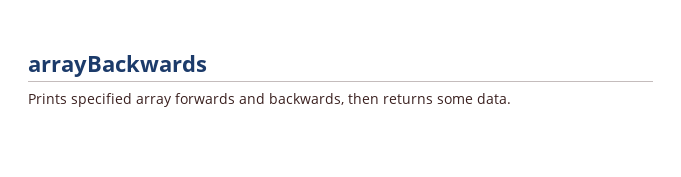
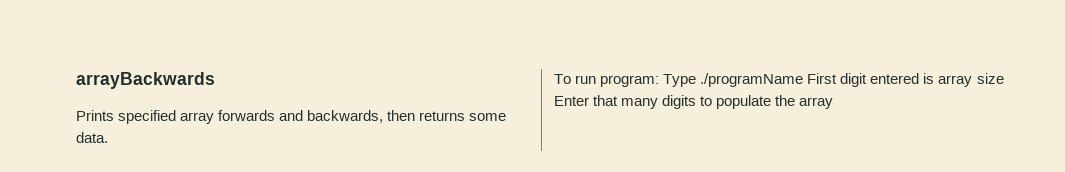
+ To run program: Type ./programName First digit entered is array size Enter that many digits to populate the array

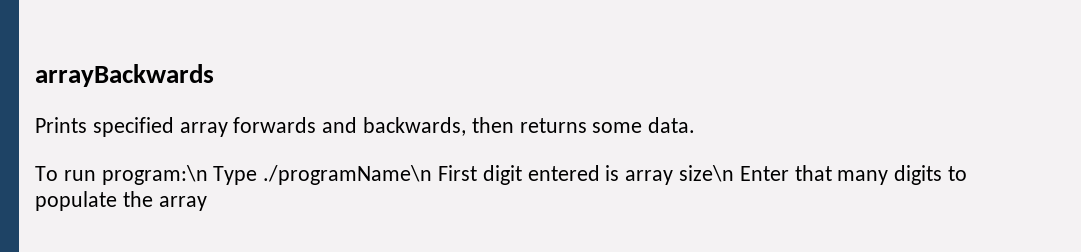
- To run program: Type ./programName First digit entered is array size Enter that many digits to populate the array
+ To run program:\n Type ./programName\n First digit entered is array size\n Enter that many digits to populate the array

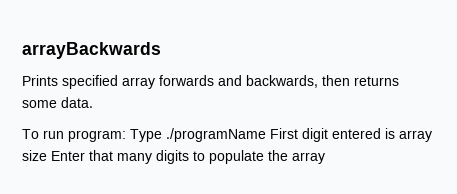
- To run program:\n Type ./programName\n First digit entered is array size\n Enter that many digits to populate the array
+ To run program: Type ./programName First digit entered is array size Enter that many digits to populate the array

